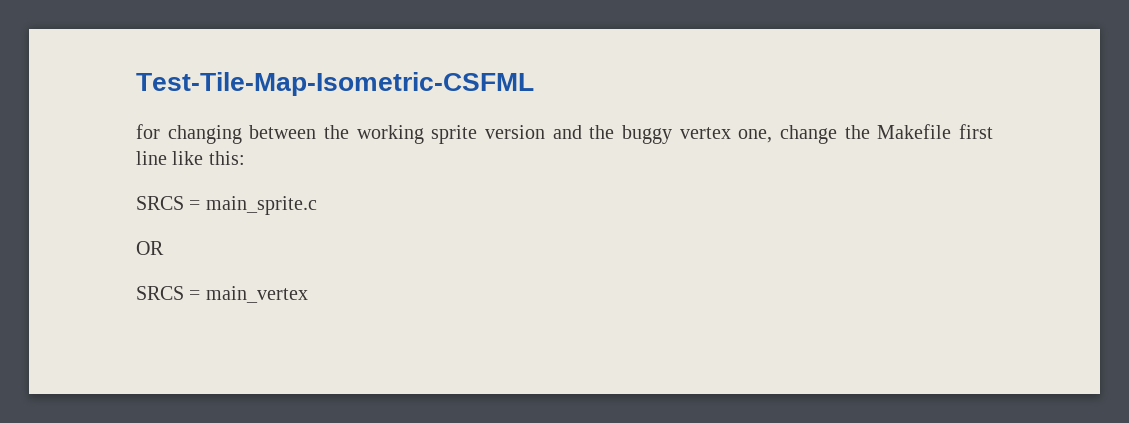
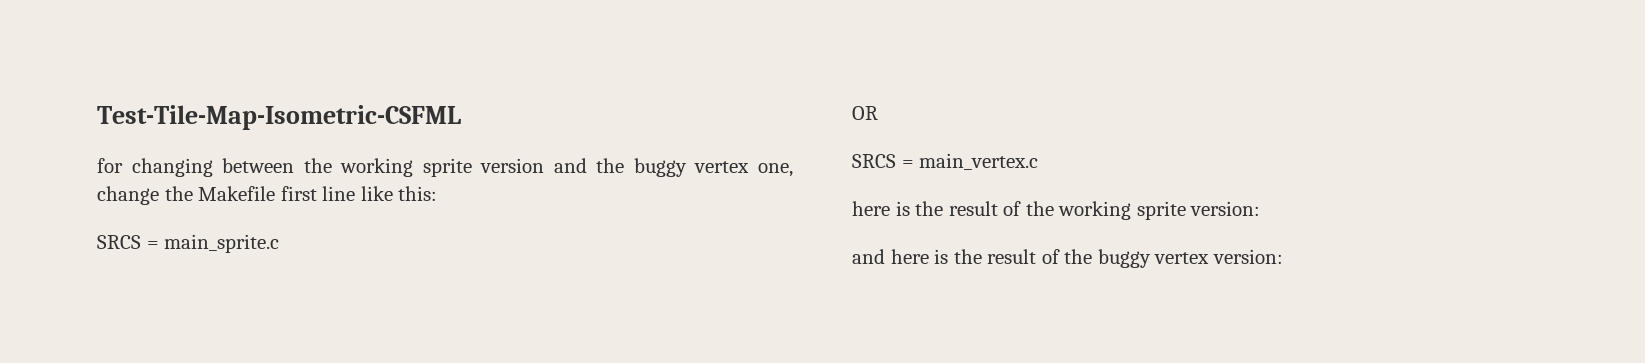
- SRCS = main_vertex
+ SRCS = main_vertex.c
+ here is the result of the working sprite version:
+ and here is the result of the buggy vertex version:

